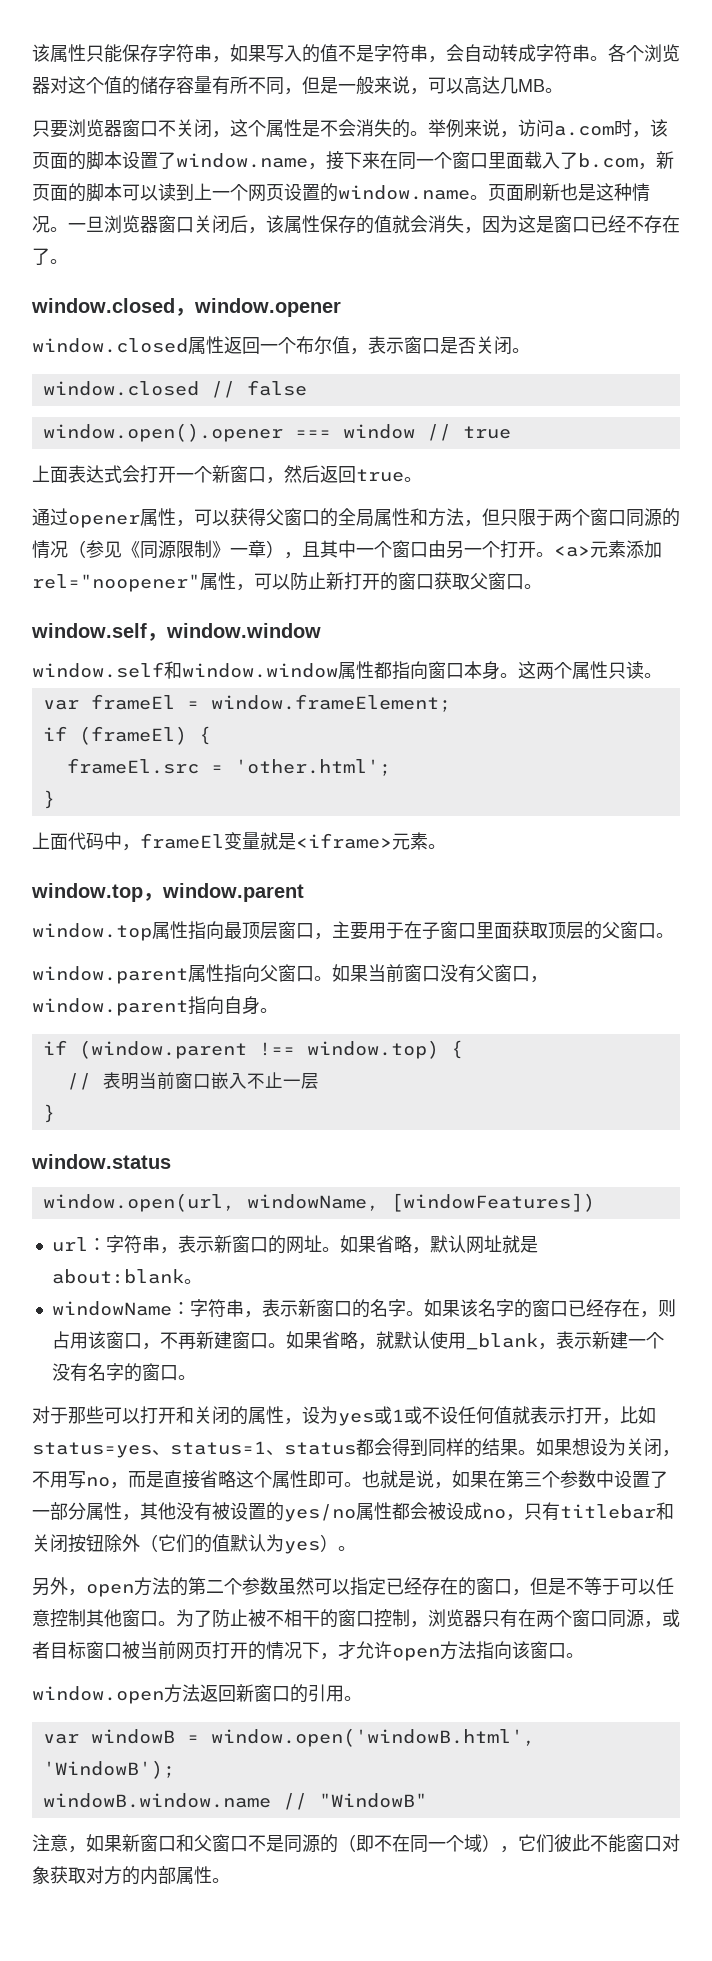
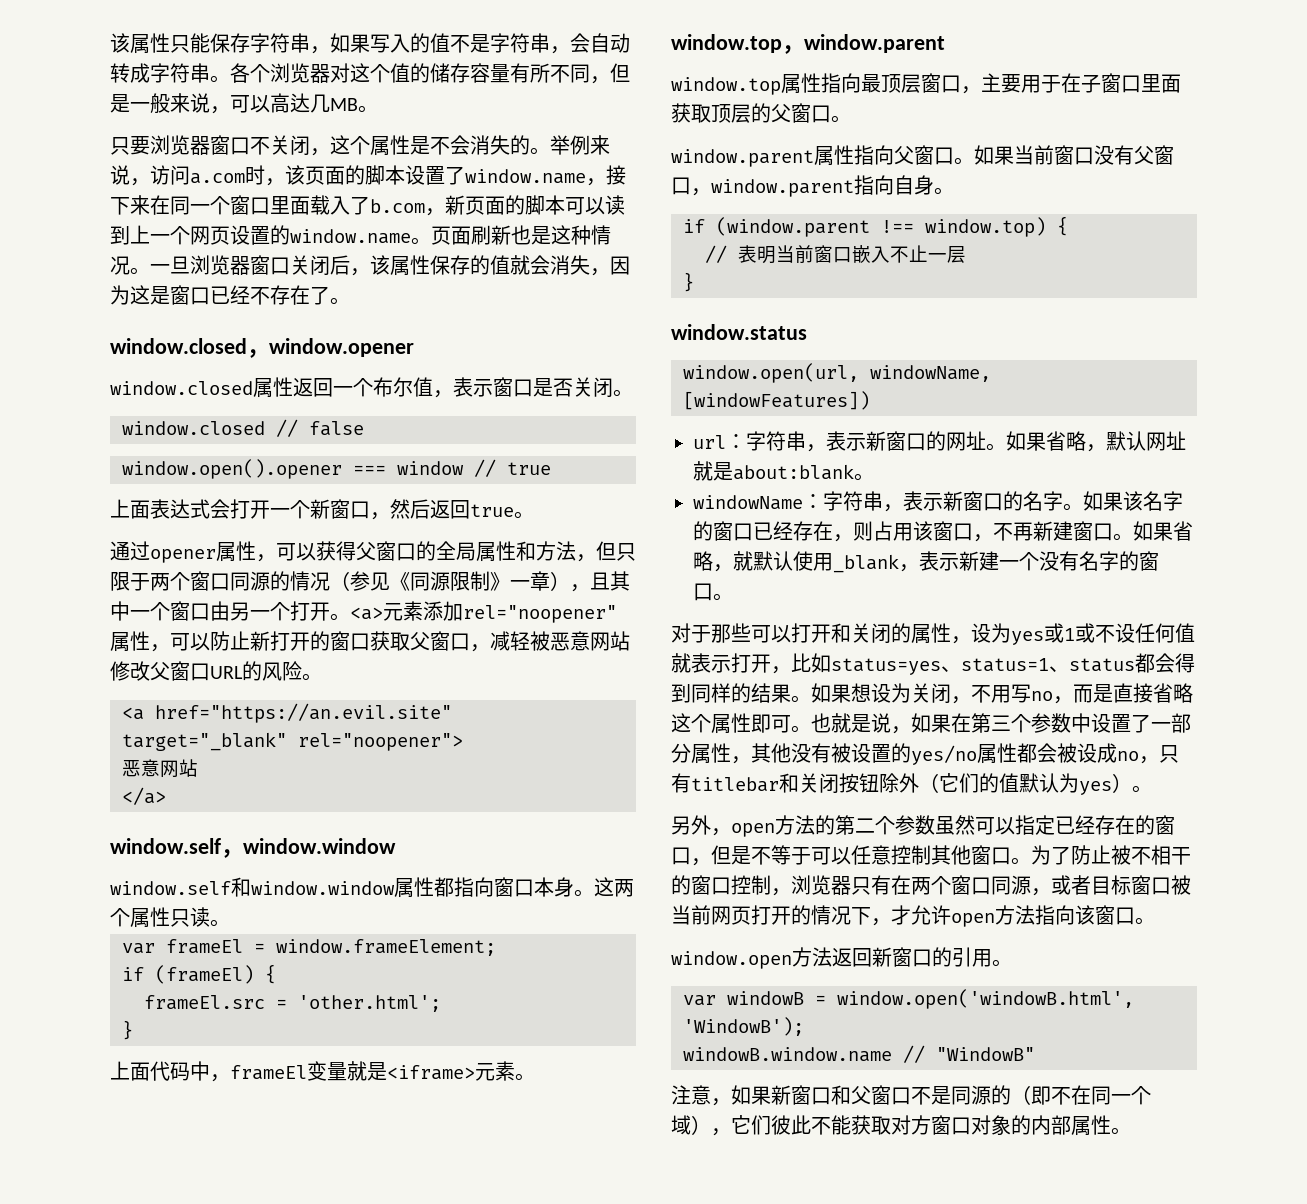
- <a>元素添加rel="noopener"属性，可以防止新打开的窗口获取父窗口。
+ <a>元素添加rel="noopener"属性，可以防止新打开的窗口获取父窗口，减轻被恶意网站修改父窗口URL的风险。
+ <a href="https://an.evil.site" target="_blank" rel="noopener">
+ 恶意网站
+ </a>
- 注意，如果新窗口和父窗口不是同源的（即不在同一个域），它们彼此不能窗口对象获取对方的内部属性。
+ 注意，如果新窗口和父窗口不是同源的（即不在同一个域），它们彼此不能获取对方窗口对象的内部属性。

